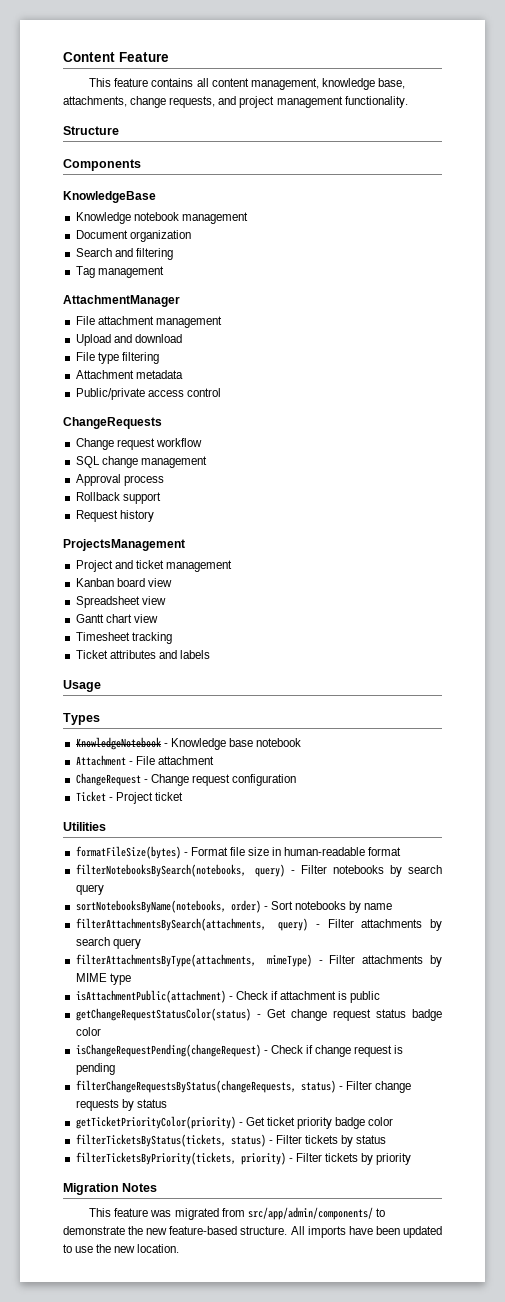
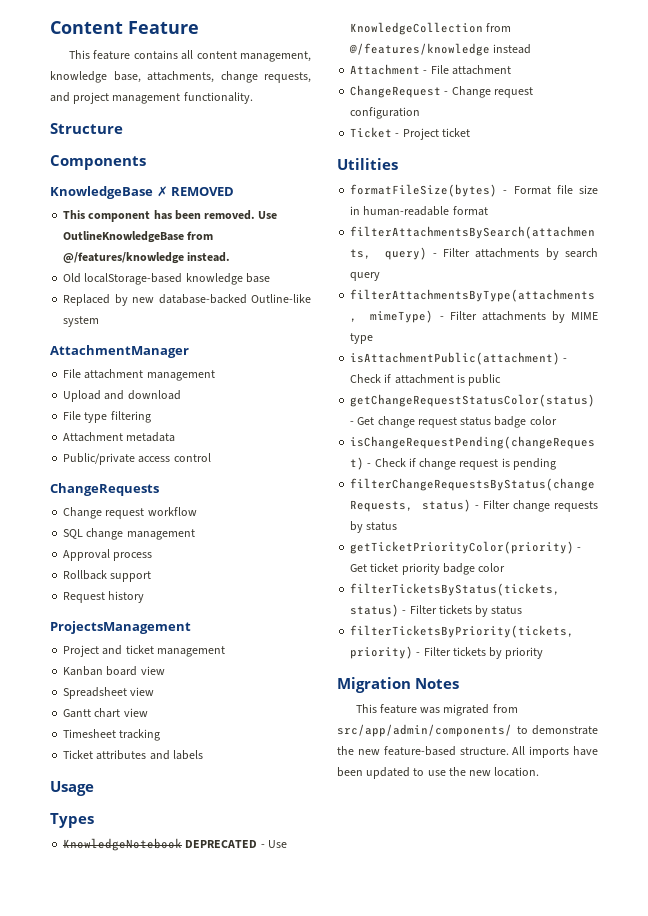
- KnowledgeBase
- Knowledge notebook management
- Document organization
- Search and filtering
- Tag management
+ KnowledgeBase ✗ REMOVED
+ This component has been removed. Use OutlineKnowledgeBase from @/features/knowledge instead.
+ Old localStorage-based knowledge base
+ Replaced by new database-backed Outline-like system
- KnowledgeNotebook - Knowledge base notebook
+ KnowledgeNotebook DEPRECATED - Use KnowledgeCollection from @/features/knowledge instead
- filterNotebooksBySearch(notebooks, query) - Filter notebooks by search query
- sortNotebooksByName(notebooks, order) - Sort notebooks by name

